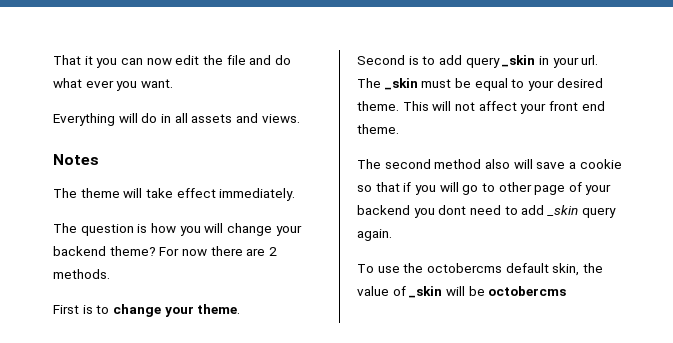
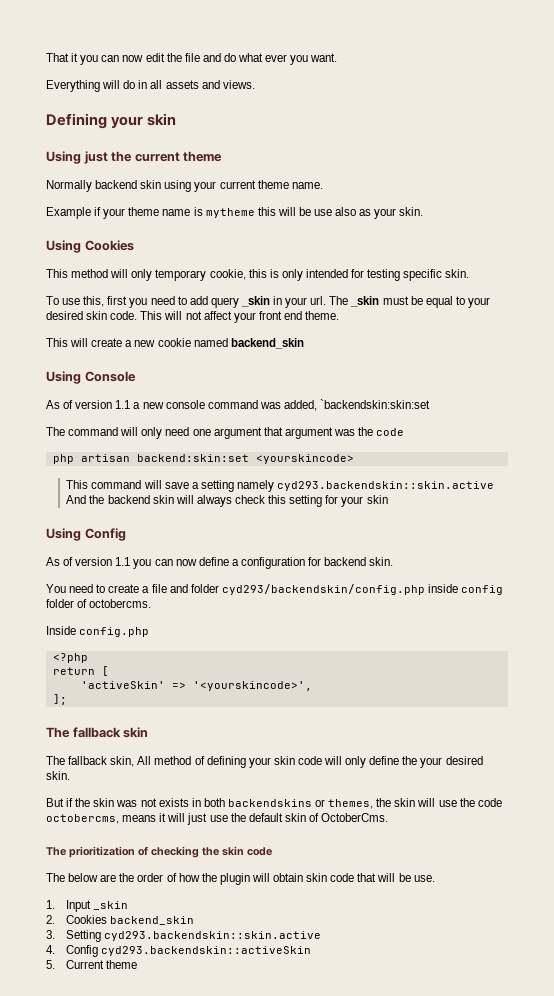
- Notes
- The theme will take effect immediately.
- The question is how you will change your backend theme? For now there are 2 methods.
- First is to change your theme.
- Second is to add query _skin in your url.
+ Defining your skin
+ Using just the current theme
+ Normally backend skin using your current theme name.
+ Example if your theme name is mytheme this will be use also as your skin.
+ Using Cookies
+ This method will only temporary cookie, this is only intended for testing specific skin.
+ To use this, first you need to add query _skin in your url.
- The _skin must be equal to your desired theme.
+ The _skin must be equal to your desired skin code.
- The second method also will save a cookie so that if you will go to other page of your backend you dont need to add _skin query again.
- To use the octobercms default skin, the value of _skin will be octobercms
+ This will create a new cookie named backend_skin
+ Using Console
+ As of version 1.1 a new console command was added, `backendskin:skin:set
+ The command will only need one argument that argument was the code
+ php artisan backend:skin:set <yourskincode>
+ This command will save a setting namely cyd293.backendskin::skin.active And the backend skin will always check this setting for your skin
+ Using Config
+ As of version 1.1 you can now define a configuration for backend skin.
+ You need to create a file and folder cyd293/backendskin/config.php inside config folder of octobercms.
+ Inside config.php
+ <?php
+ return [
+ 'activeSkin' => '<yourskincode>',
+ ];
+ The fallback skin
+ The fallback skin, All method of defining your skin code will only define the your desired skin.
+ But if the skin was not exists in both backendskins or themes, the skin will use the code octobercms, means it will just use the default skin of OctoberCms.
+ The prioritization of checking the skin code
+ The below are the order of how the plugin will obtain skin code that will be use.
+ 1. Input _skin
+ 2. Cookies backend_skin
+ 3. Setting cyd293.backendskin::skin.active
+ 4. Config cyd293.backendskin::activeSkin
+ 5. Current theme

